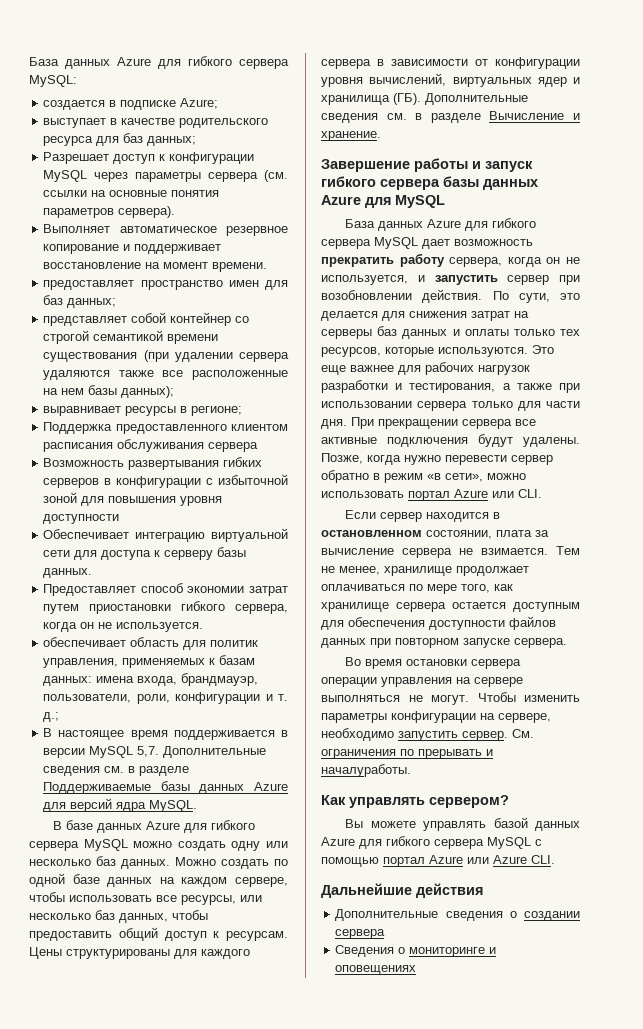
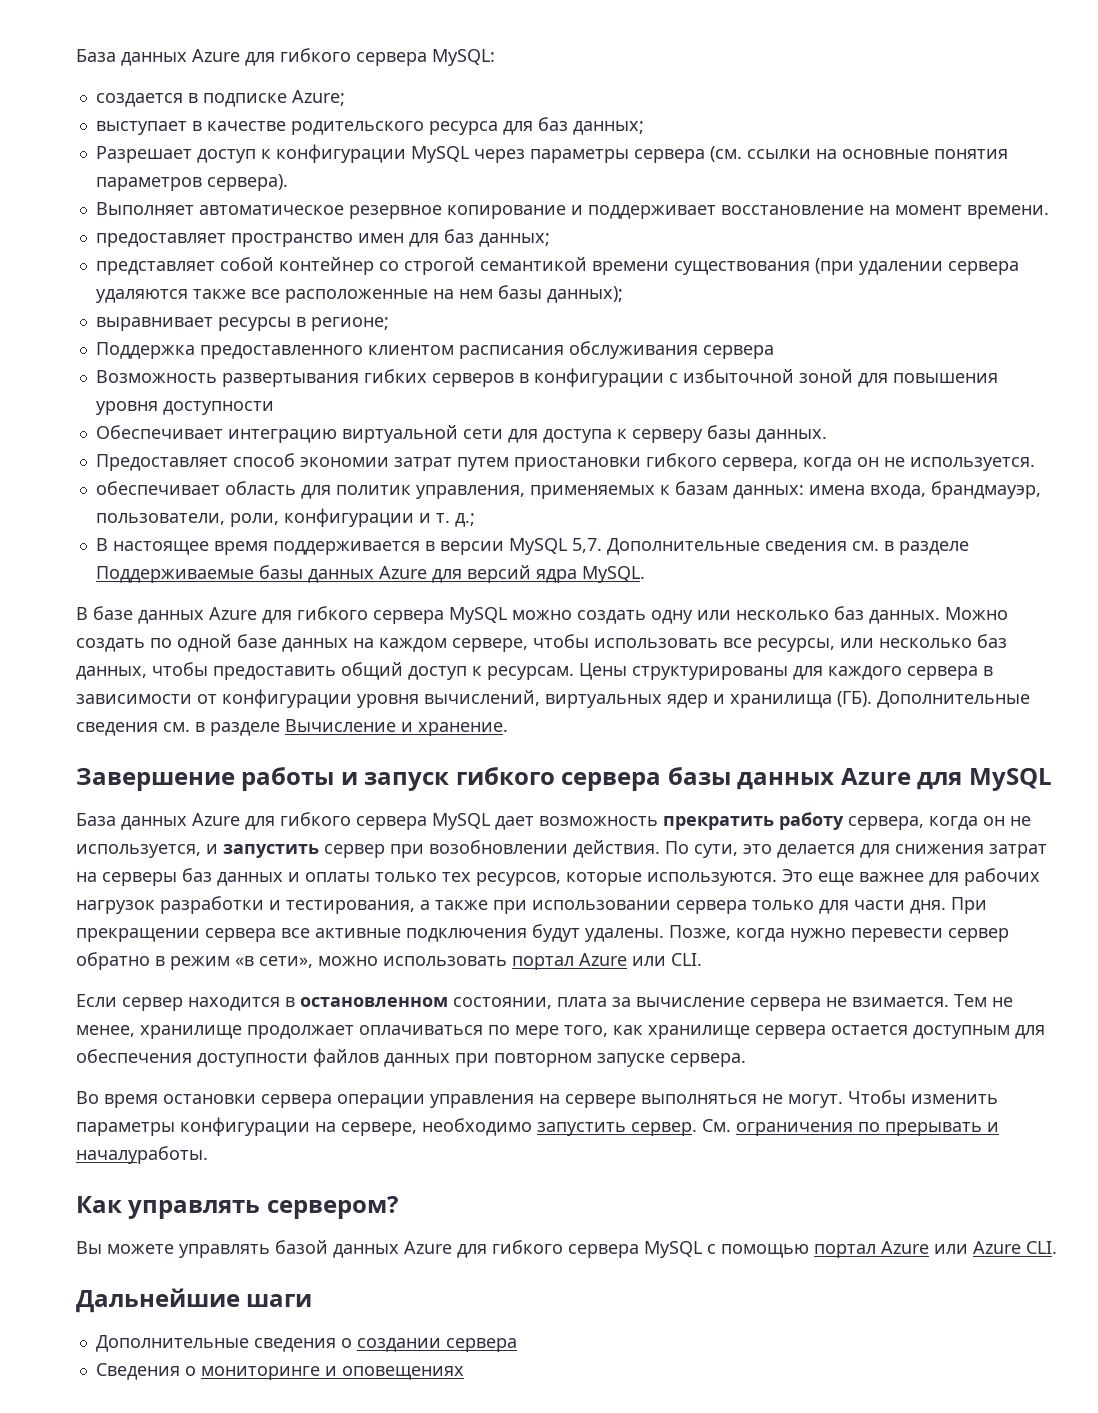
- Дальнейшие действия
+ Дальнейшие шаги

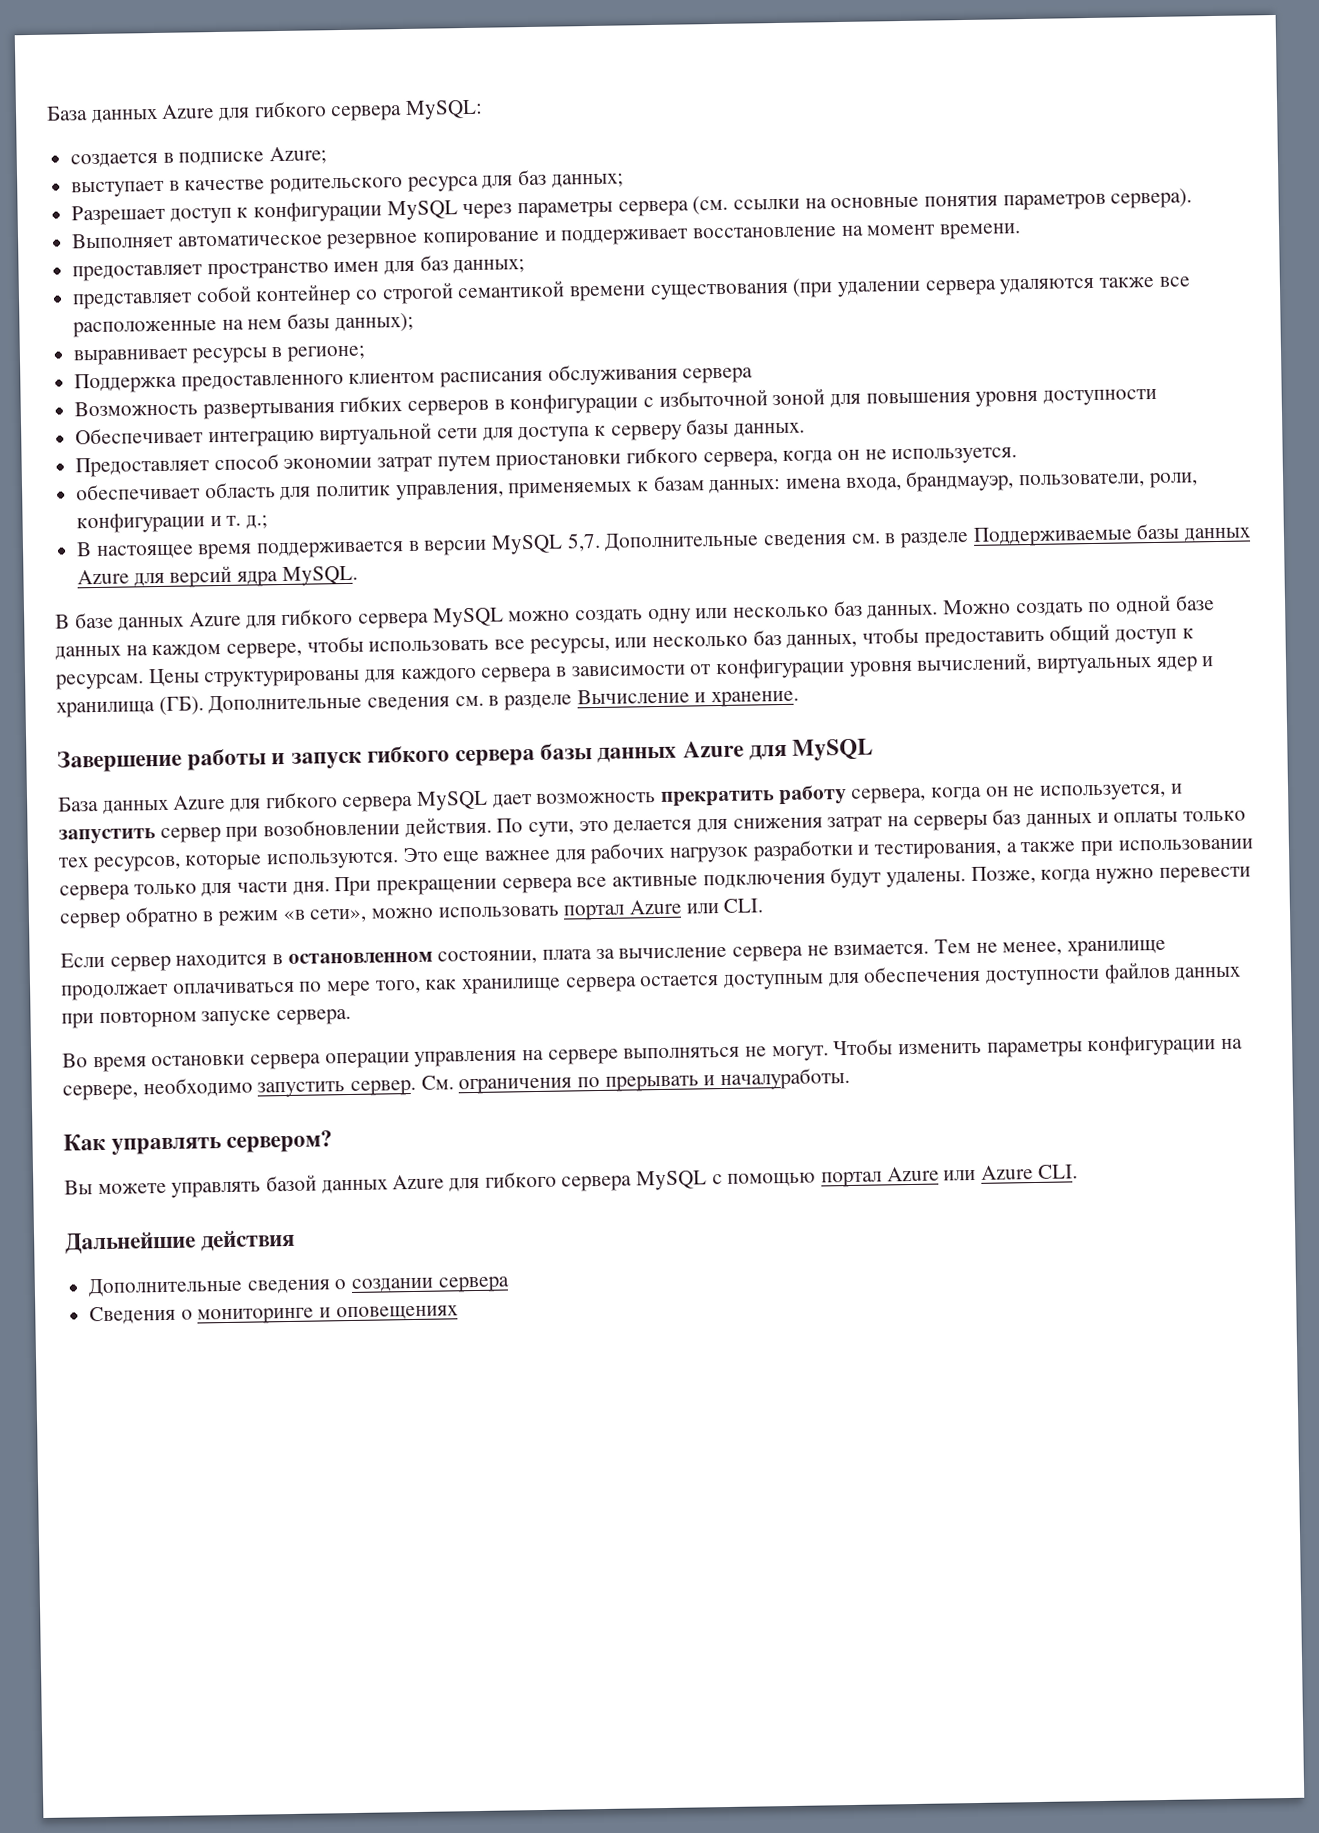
- Дальнейшие шаги
+ Дальнейшие действия

